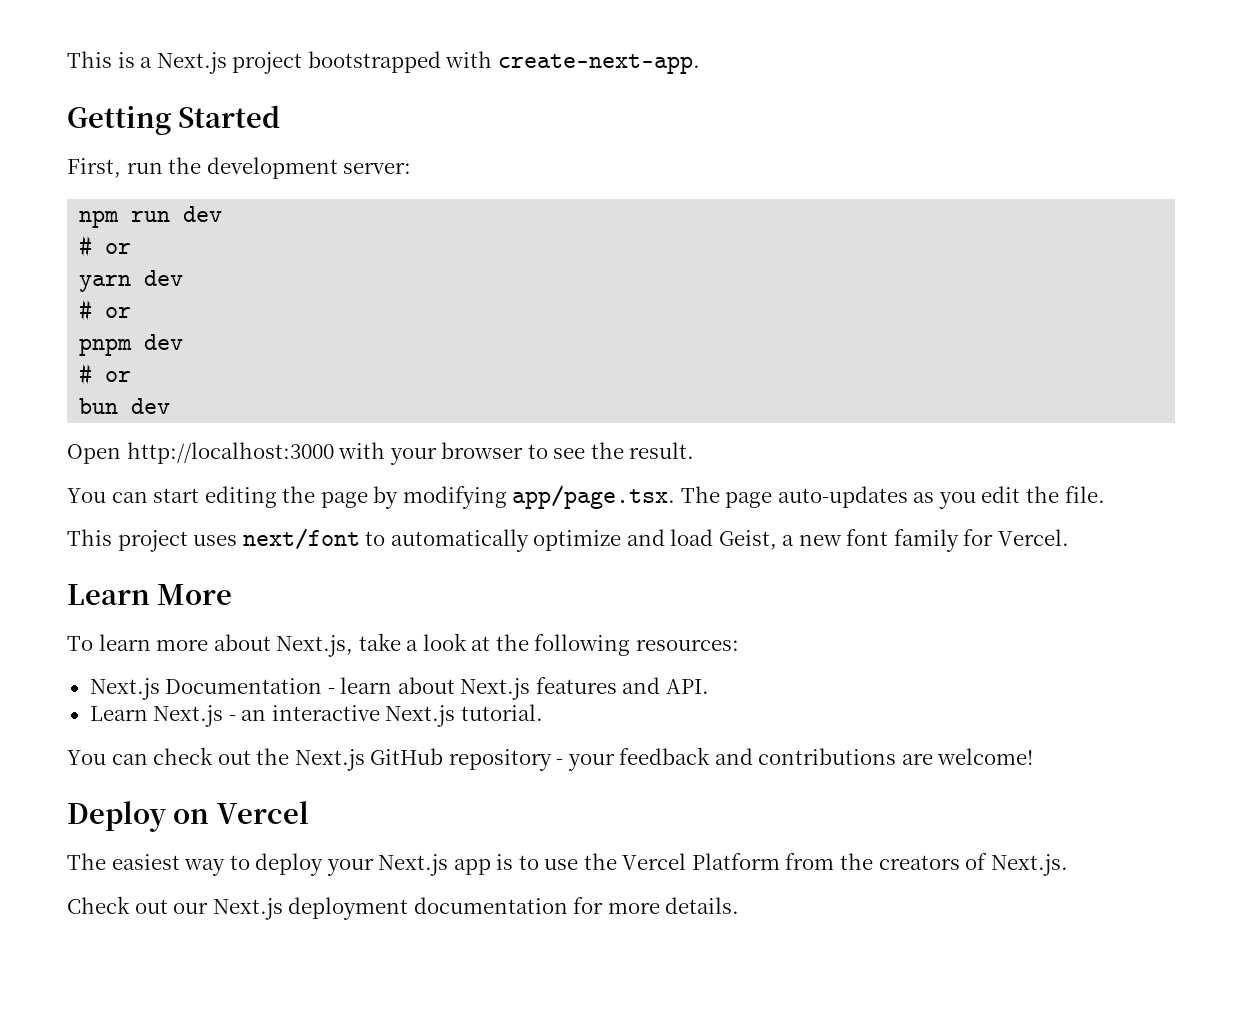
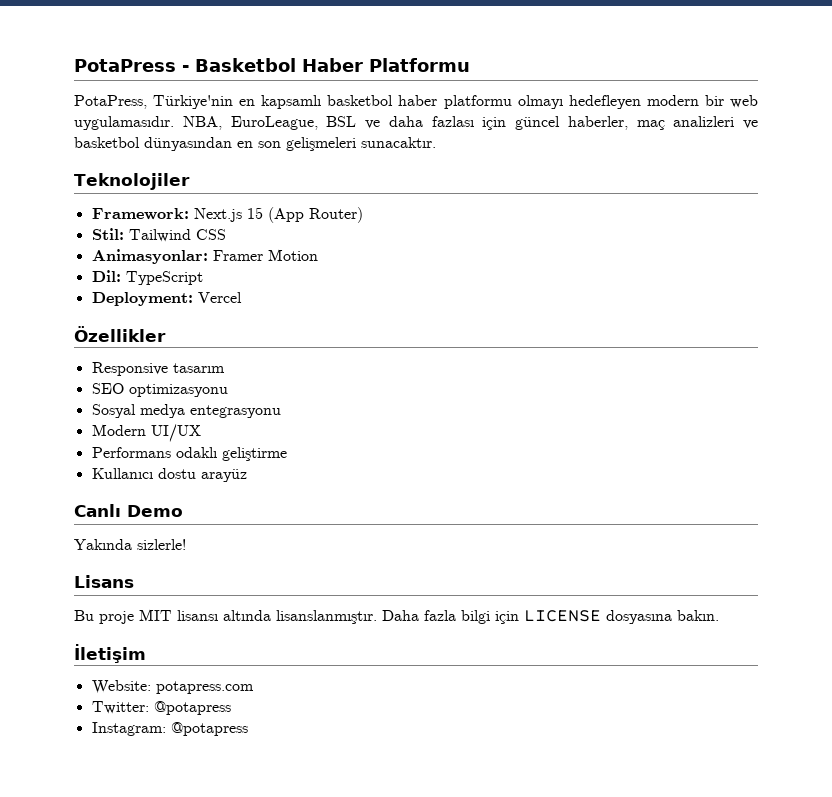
- This is a Next.js project bootstrapped with create-next-app.
- Getting Started
- First, run the development server:
- npm run dev
- # or
- yarn dev
- # or
- pnpm dev
- # or
- bun dev
- Open http://localhost:3000 with your browser to see the result.
- You can start editing the page by modifying app/page.tsx. The page auto-updates as you edit the file.
- This project uses next/font to automatically optimize and load Geist, a new font family for Vercel.
- Learn More
- To learn more about Next.js, take a look at the following resources:
- Next.js Documentation - learn about Next.js features and API.
- Learn Next.js - an interactive Next.js tutorial.
- You can check out the Next.js GitHub repository - your feedback and contributions are welcome!
- Deploy on Vercel
- The easiest way to deploy your Next.js app is to use the Vercel Platform from the creators of Next.js.
- Check out our Next.js deployment documentation for more details.
+ PotaPress - Basketbol Haber Platformu
+ PotaPress, Türkiye'nin en kapsamlı basketbol haber platformu olmayı hedefleyen modern bir web uygulamasıdır. NBA, EuroLeague, BSL ve daha fazlası için güncel haberler, maç analizleri ve basketbol dünyasından en son gelişmeleri sunacaktır.
+ Teknolojiler
+ Framework: Next.js 15 (App Router)
+ Stil: Tailwind CSS
+ Animasyonlar: Framer Motion
+ Dil: TypeScript
+ Deployment: Vercel
+ Özellikler
+ Responsive tasarım
+ SEO optimizasyonu
+ Sosyal medya entegrasyonu
+ Modern UI/UX
+ Performans odaklı geliştirme
+ Kullanıcı dostu arayüz
+ Canlı Demo
+ Yakında sizlerle!
+ Lisans
+ Bu proje MIT lisansı altında lisanslanmıştır. Daha fazla bilgi için LICENSE dosyasına bakın.
+ İletişim
+ Website: potapress.com
+ Twitter: @potapress
+ Instagram: @potapress

